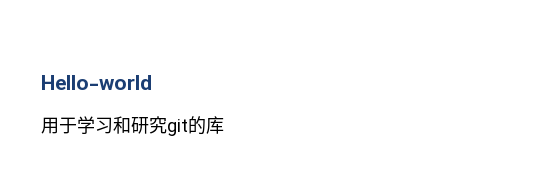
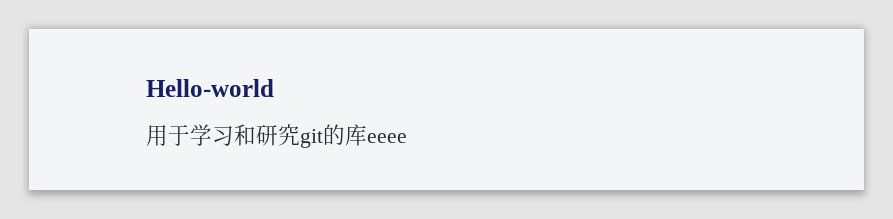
- 用于学习和研究git的库
+ 用于学习和研究git的库eeee

